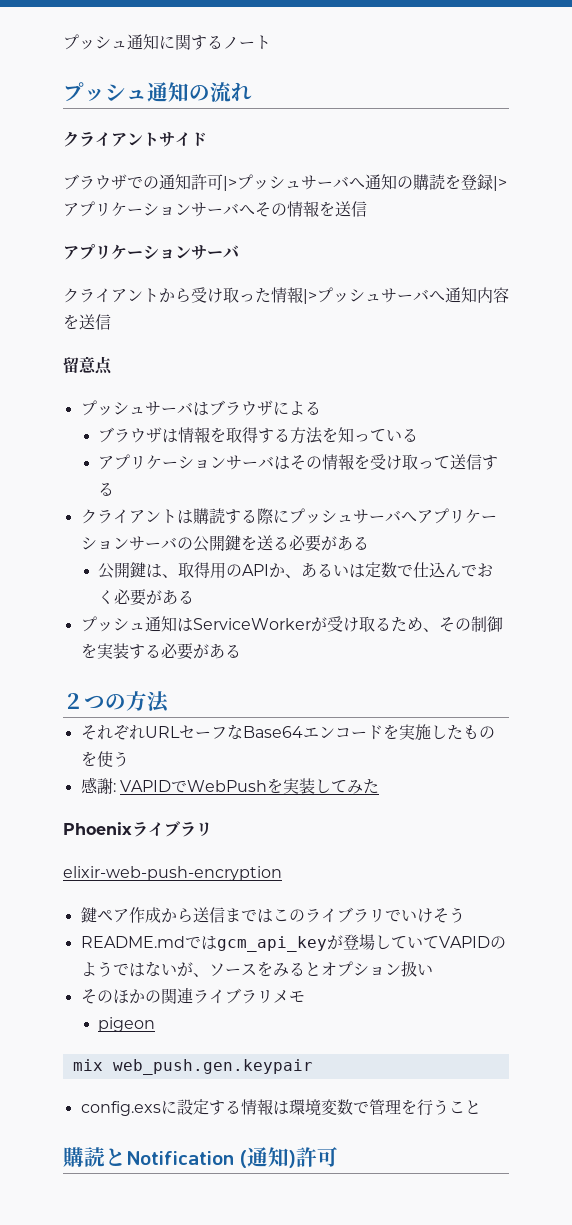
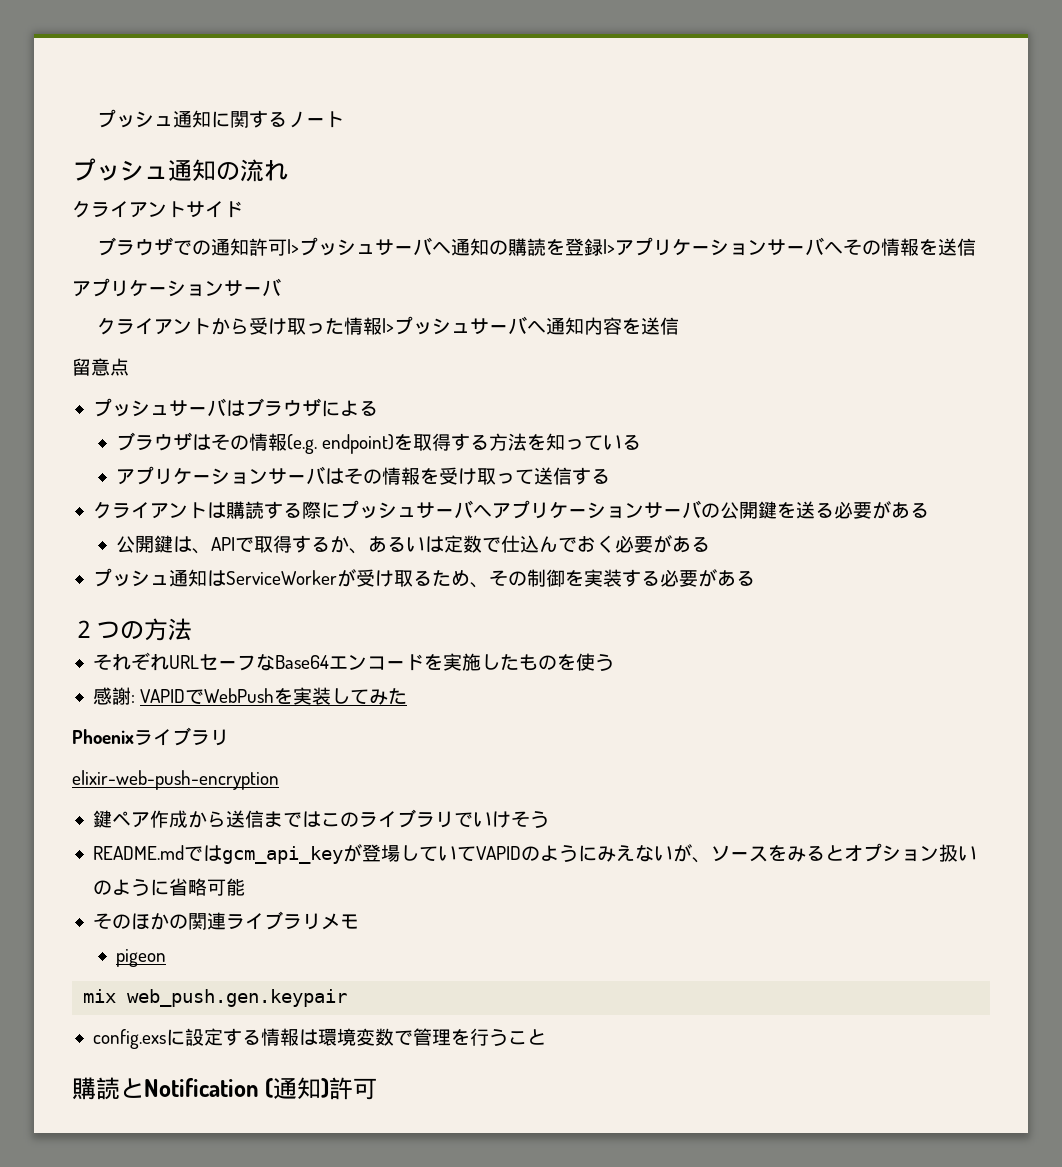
- ブラウザは情報を取得する方法を知っている
+ ブラウザはその情報(e.g. endpoint)を取得する方法を知っている
- 公開鍵は、取得用のAPIか、あるいは定数で仕込んでおく必要がある
+ 公開鍵は、APIで取得するか、あるいは定数で仕込んでおく必要がある
- README.mdではgcm_api_keyが登場していてVAPIDのようではないが、ソースをみるとオプション扱い
+ README.mdではgcm_api_keyが登場していてVAPIDのようにみえないが、ソースをみるとオプション扱いのように省略可能

